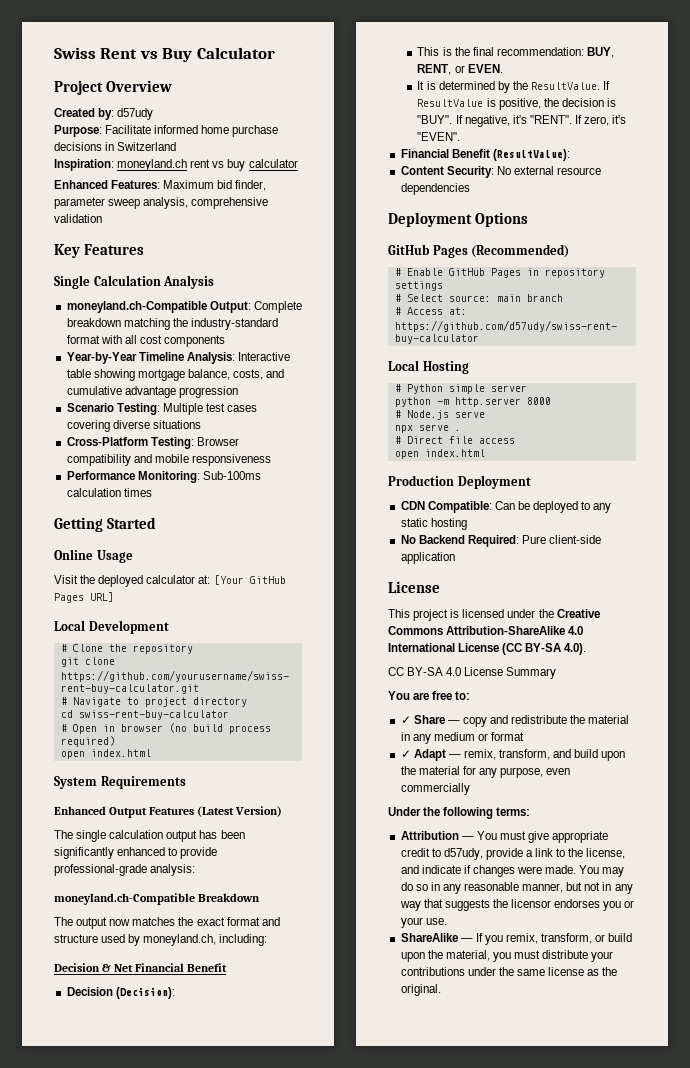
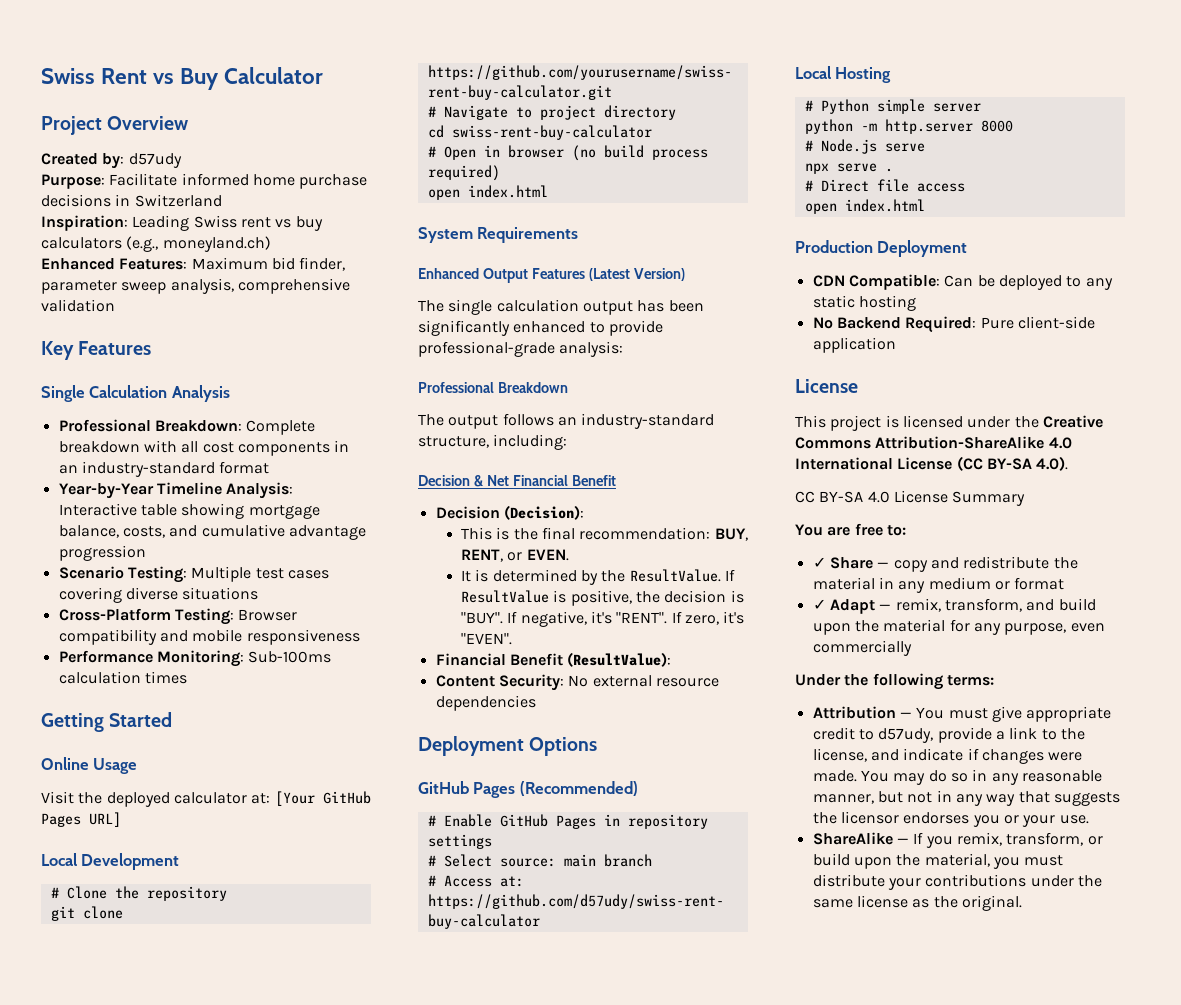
- Inspiration: moneyland.ch rent vs buy calculator
+ Inspiration: Leading Swiss rent vs buy calculators (e.g., moneyland.ch)
- moneyland.ch-Compatible Output: Complete breakdown matching the industry-standard format with all cost components
+ Professional Breakdown: Complete breakdown with all cost components in an industry-standard format
- moneyland.ch-Compatible Breakdown
+ Professional Breakdown
- The output now matches the exact format and structure used by moneyland.ch, including:
+ The output follows an industry-standard structure, including:

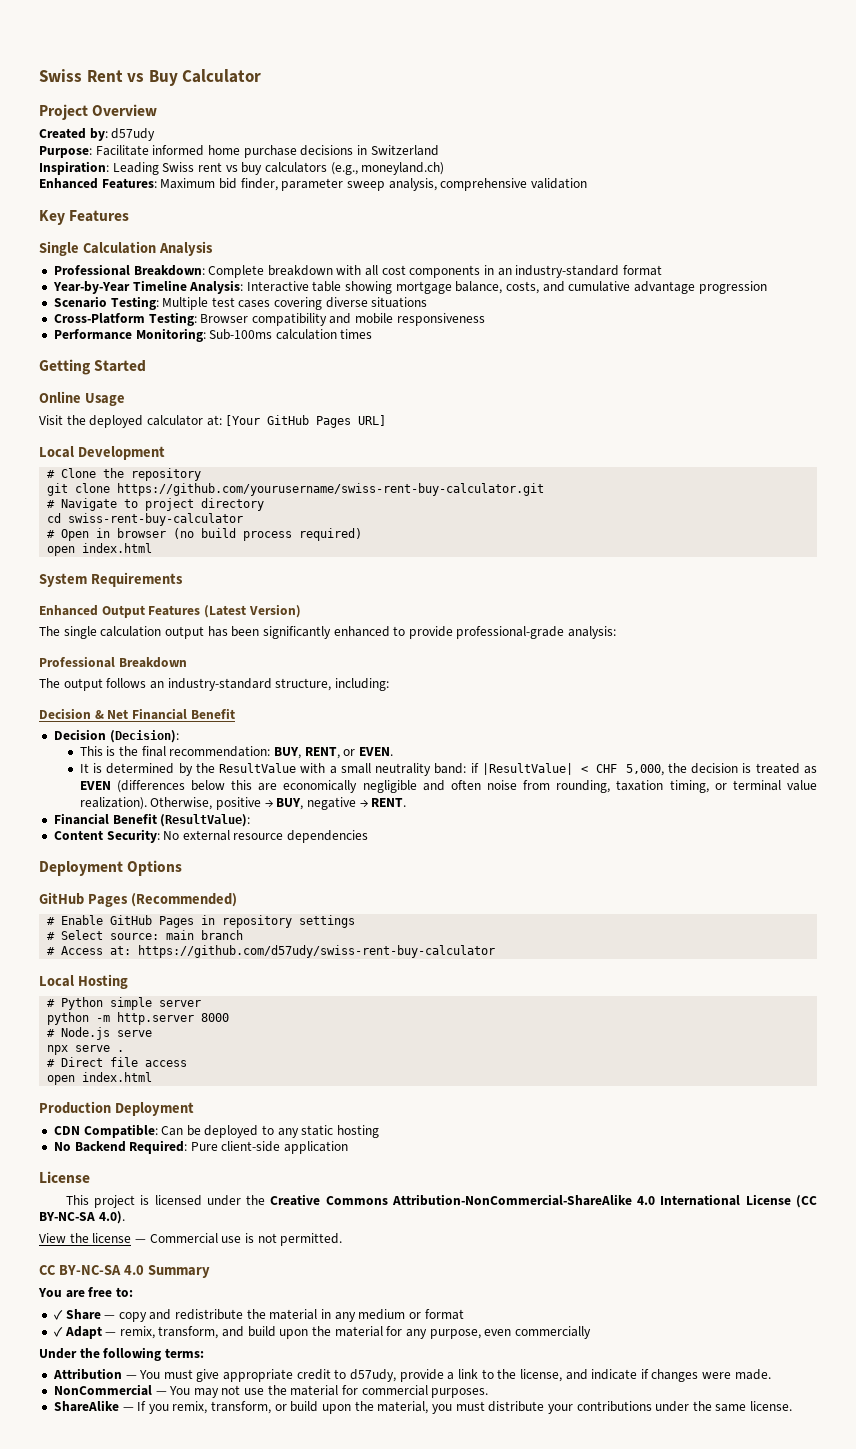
- It is determined by the ResultValue. If ResultValue is positive, the decision is "BUY". If negative, it's "RENT". If zero, it's "EVEN".
+ It is determined by the ResultValue with a small neutrality band: if |ResultValue| < CHF 5,000, the decision is treated as EVEN (differences below this are economically negligible and often noise from rounding, taxation timing, or terminal value realization). Otherwise, positive → BUY, negative → RENT.
- This project is licensed under the Creative Commons Attribution-ShareAlike 4.0 International License (CC BY-SA 4.0).
+ This project is licensed under the Creative Commons Attribution-NonCommercial-ShareAlike 4.0 International License (CC BY-NC-SA 4.0).
- CC BY-SA 4.0 License Summary
+ View the license — Commercial use is not permitted.
+ CC BY-NC-SA 4.0 Summary
- Attribution — You must give appropriate credit to d57udy, provide a link to the license, and indicate if changes were made. You may do so in any reasonable manner, but not in any way that suggests the licensor endorses you or your use.
+ Attribution — You must give appropriate credit to d57udy, provide a link to the license, and indicate if changes were made.
+ NonCommercial — You may not use the material for commercial purposes.
- ShareAlike — If you remix, transform, or build upon the material, you must distribute your contributions under the same license as the original.
+ ShareAlike — If you remix, transform, or build upon the material, you must distribute your contributions under the same license.

